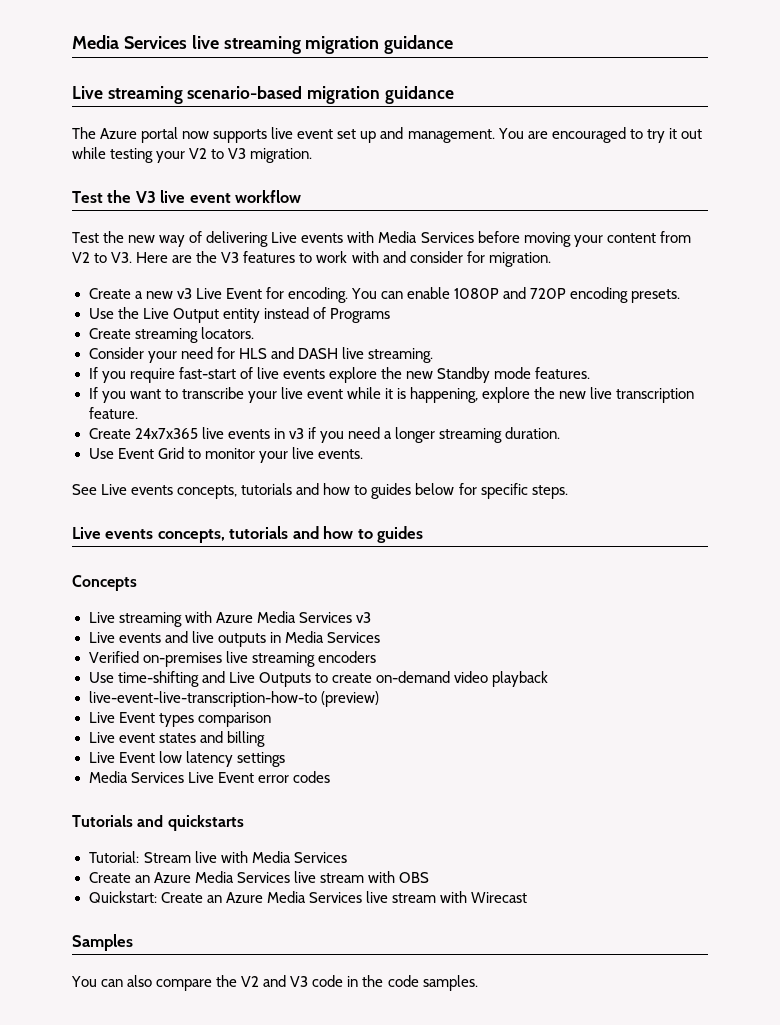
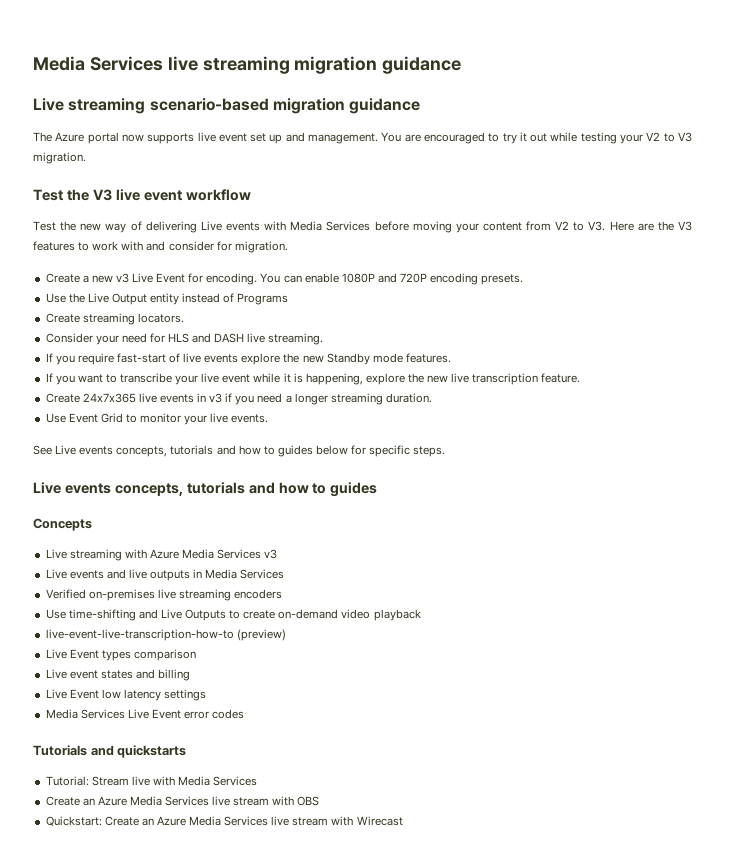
- Samples
- You can also compare the V2 and V3 code in the code samples.

